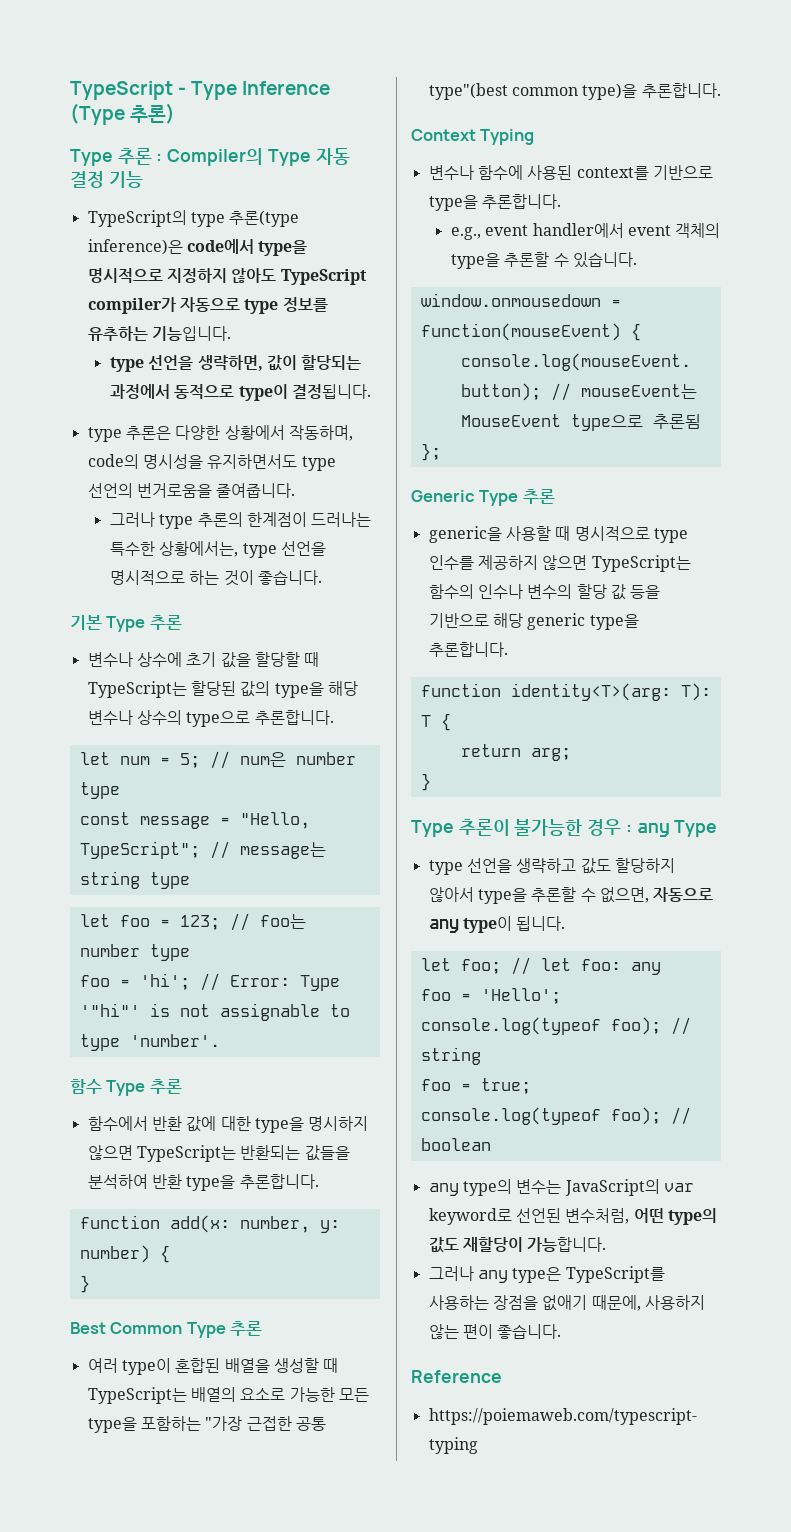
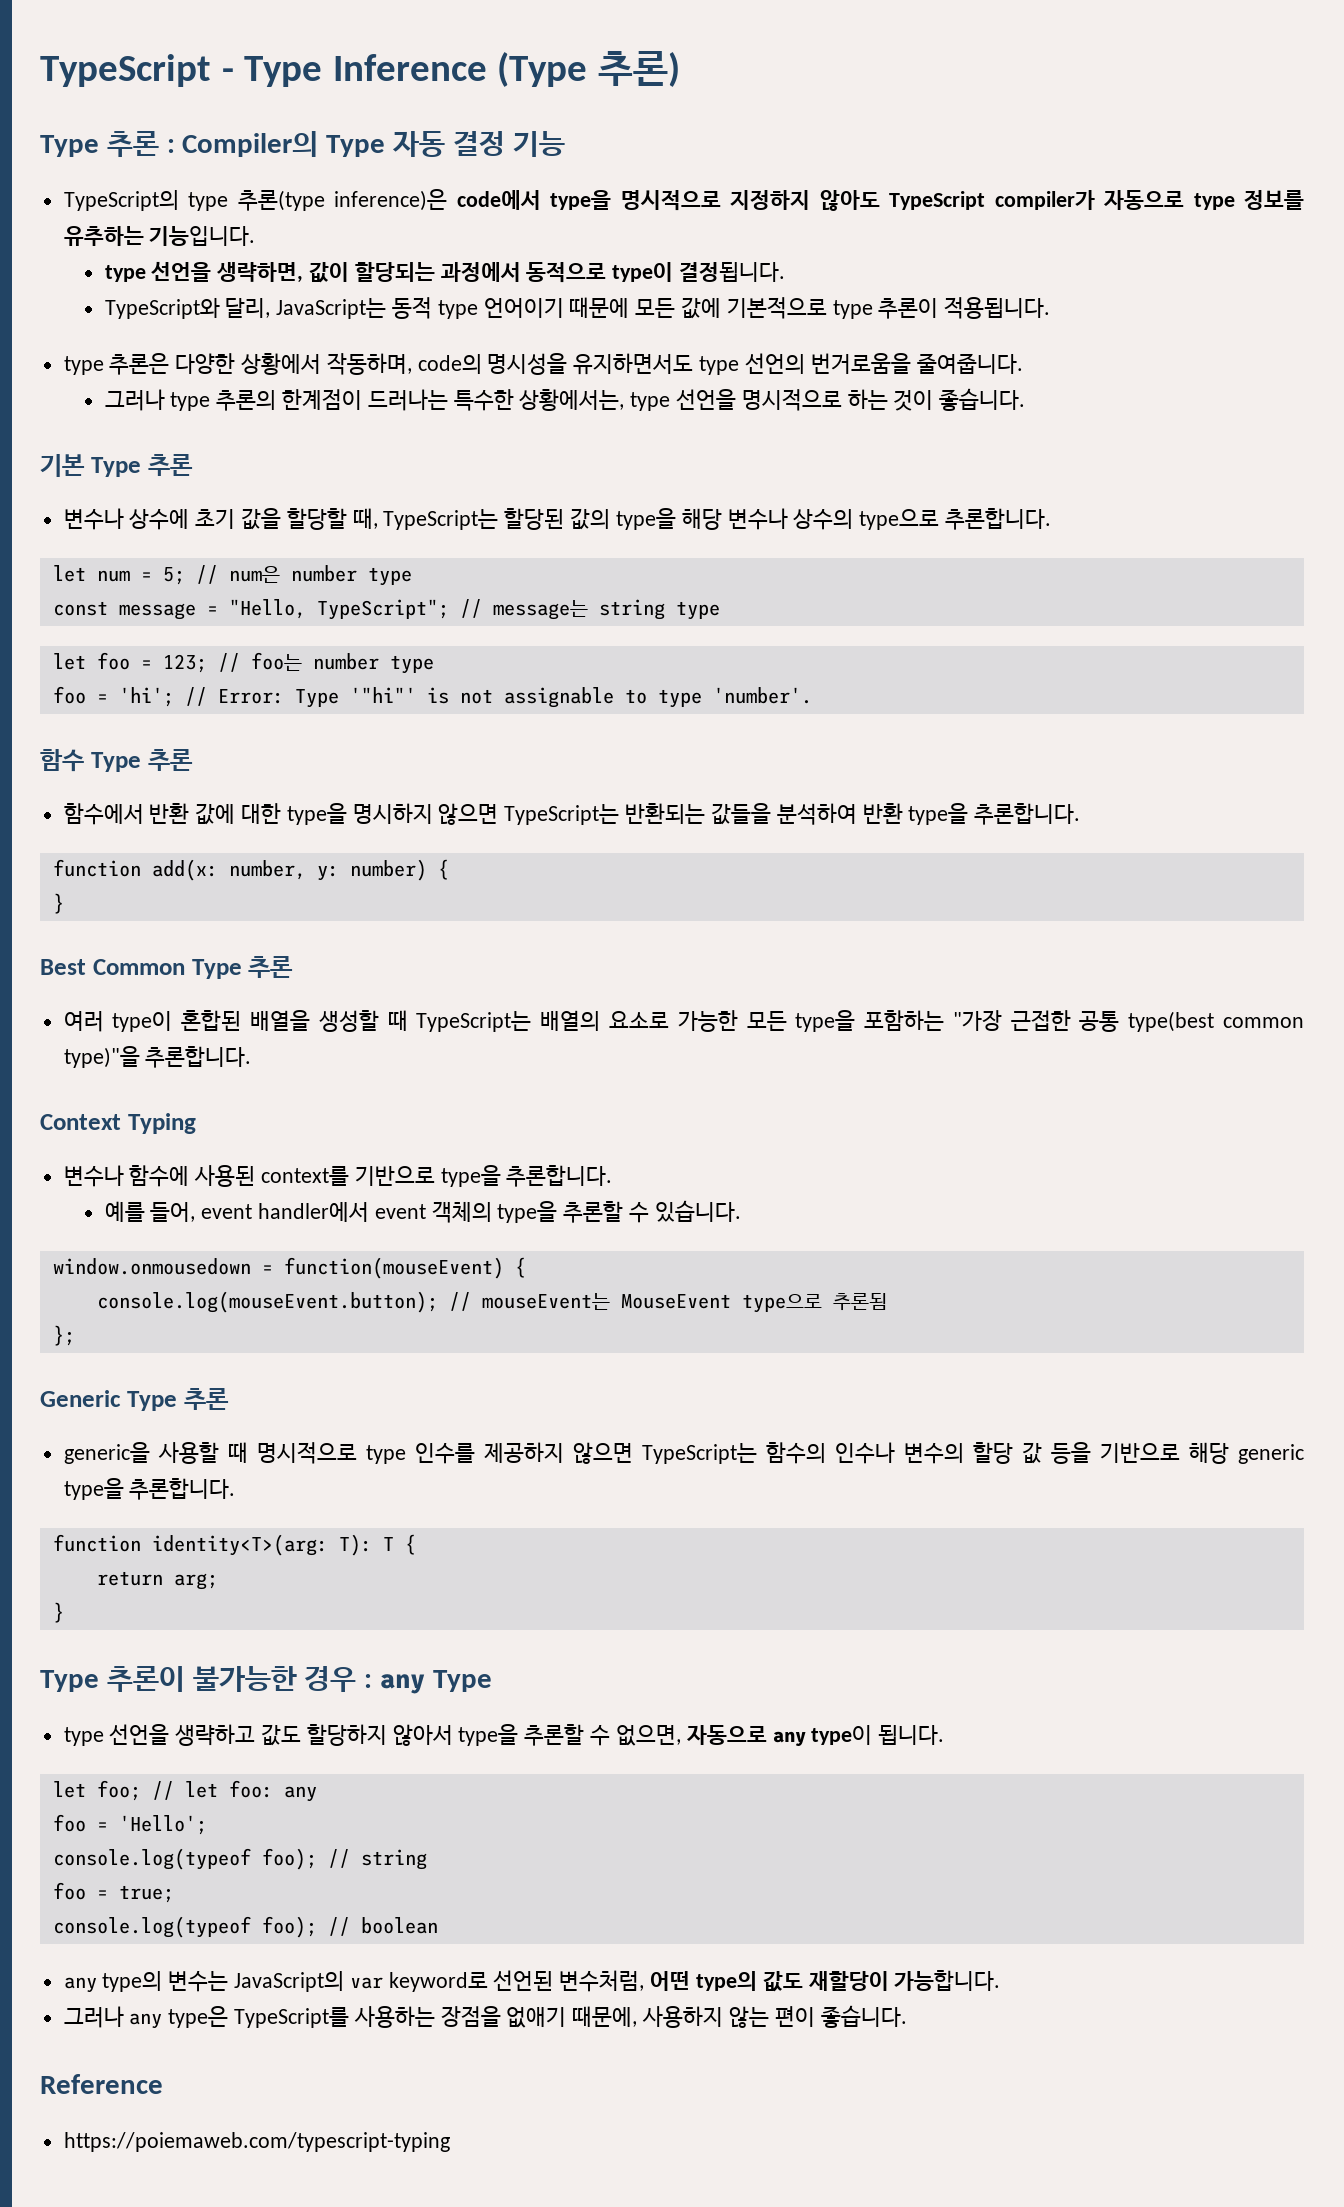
+ TypeScript와 달리, JavaScript는 동적 type 언어이기 때문에 모든 값에 기본적으로 type 추론이 적용됩니다.
- 변수나 상수에 초기 값을 할당할 때 TypeScript는 할당된 값의 type을 해당 변수나 상수의 type으로 추론합니다.
+ 변수나 상수에 초기 값을 할당할 때, TypeScript는 할당된 값의 type을 해당 변수나 상수의 type으로 추론합니다.
- 여러 type이 혼합된 배열을 생성할 때 TypeScript는 배열의 요소로 가능한 모든 type을 포함하는 "가장 근접한 공통 type"(best common type)을 추론합니다.
+ 여러 type이 혼합된 배열을 생성할 때 TypeScript는 배열의 요소로 가능한 모든 type을 포함하는 "가장 근접한 공통 type(best common type)"을 추론합니다.
- e.g., event handler에서 event 객체의 type을 추론할 수 있습니다.
+ 예를 들어, event handler에서 event 객체의 type을 추론할 수 있습니다.

